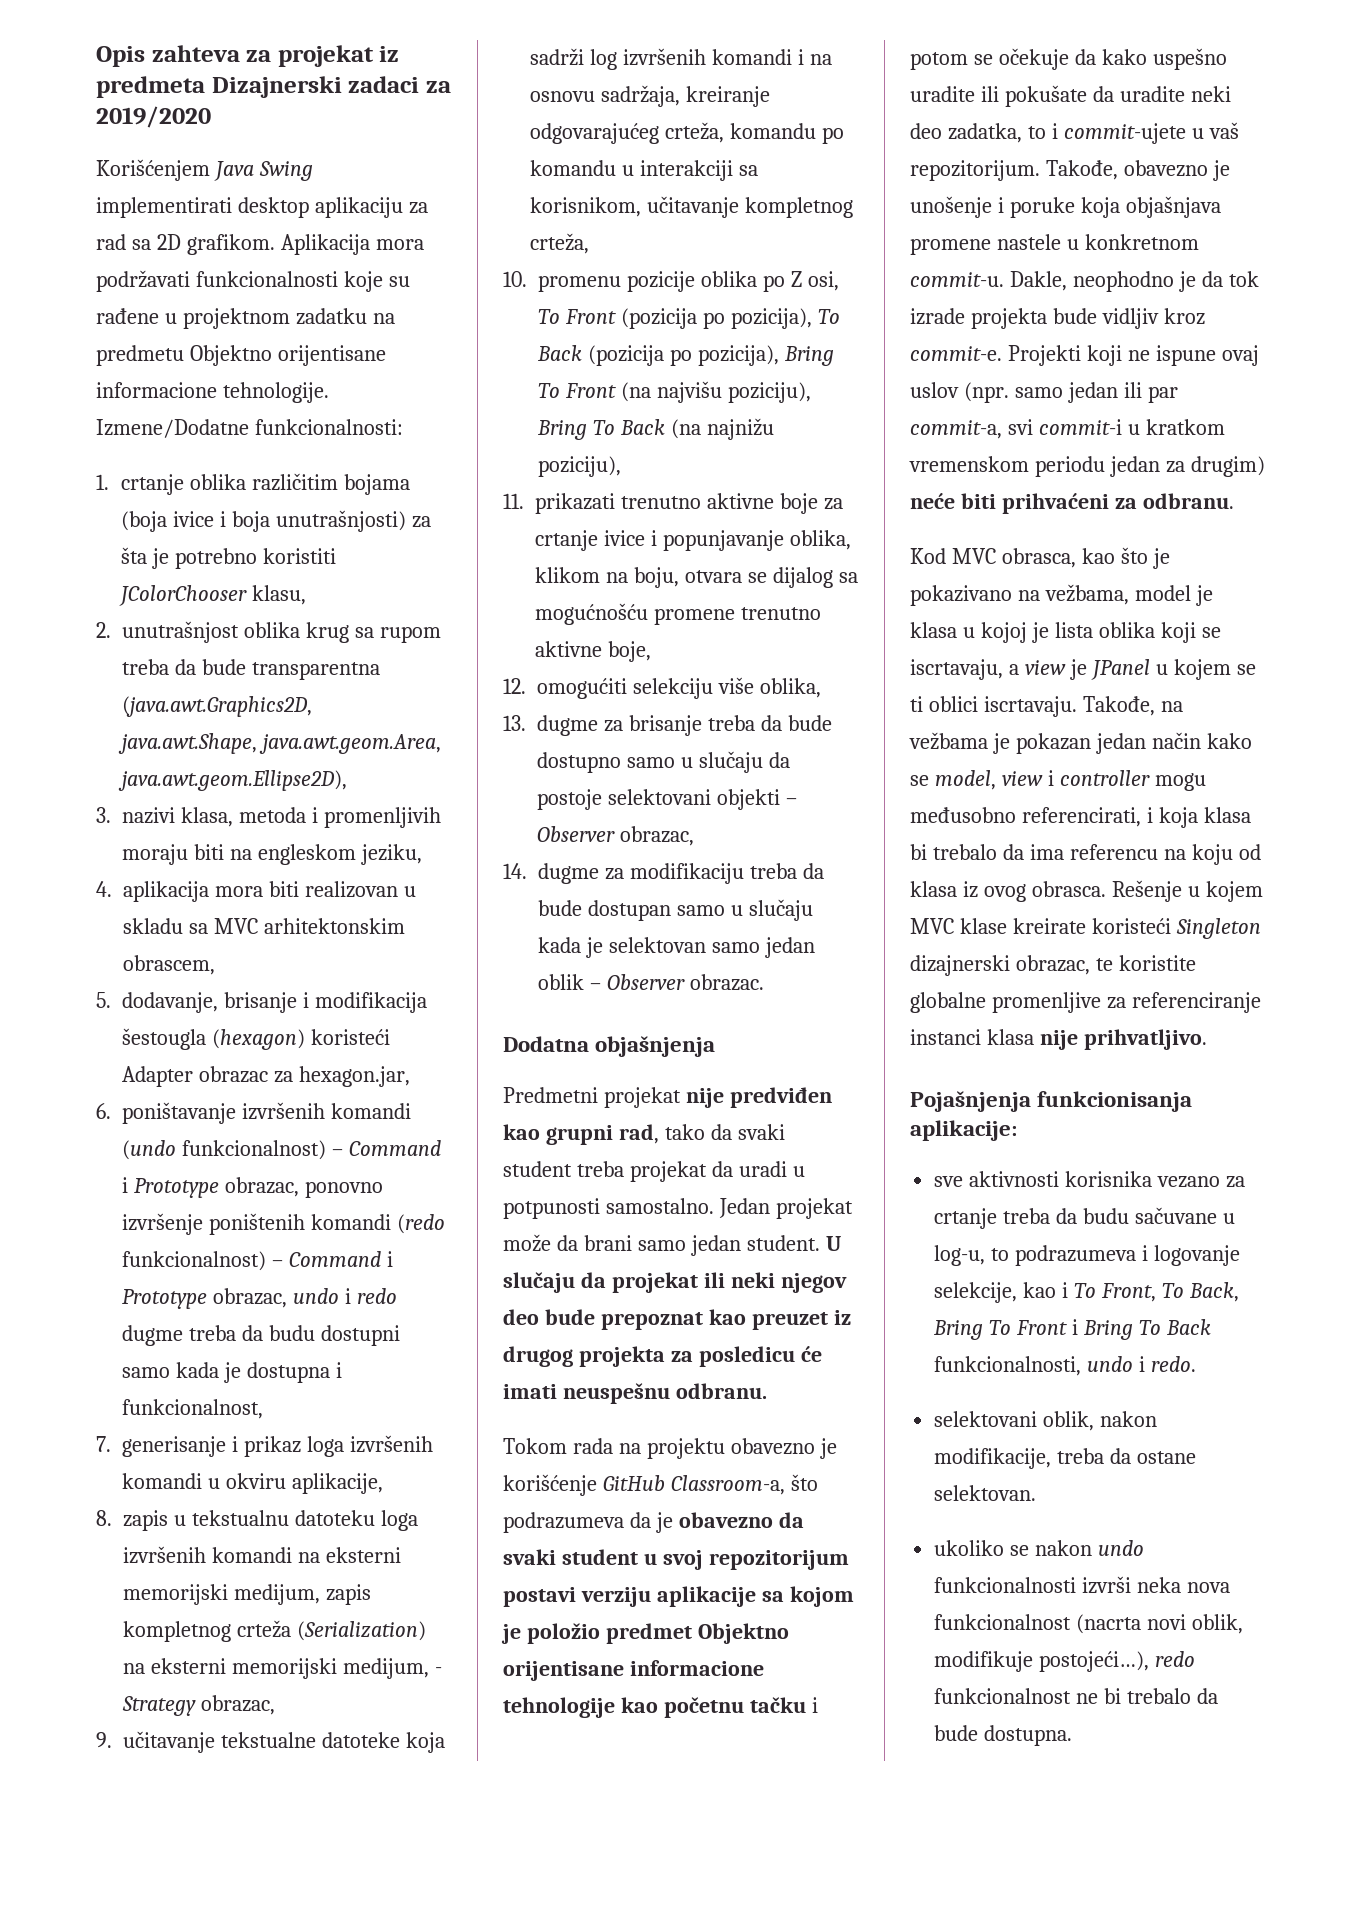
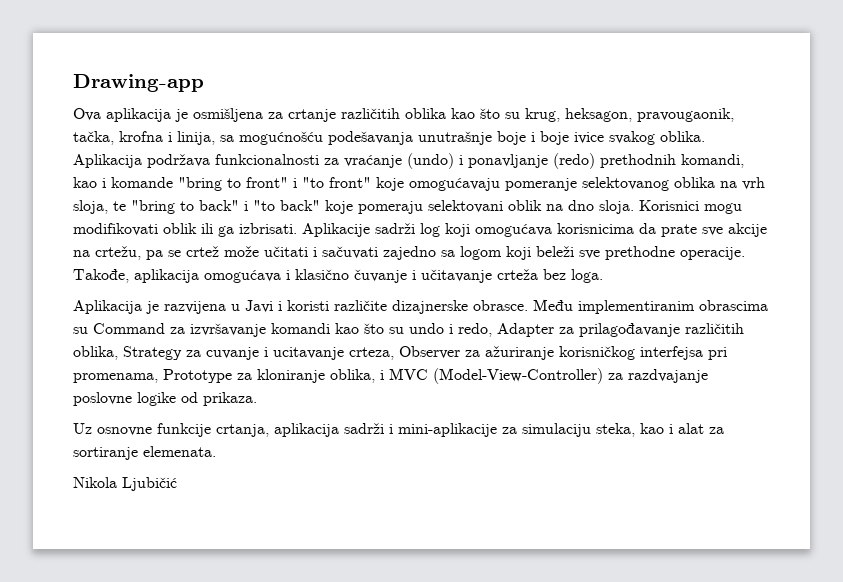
- Opis zahteva za projekat iz predmeta Dizajnerski zadaci za 2019/2020
- Korišćenjem Java Swing implementirati desktop aplikaciju za rad sa 2D grafikom. Aplikacija mora podržavati funkcionalnosti koje su rađene u projektnom zadatku na predmetu Objektno orijentisane informacione tehnologije. Izmene/Dodatne funkcionalnosti:
- 1. crtanje oblika različitim bojama (boja ivice i boja unutrašnjosti) za šta je potrebno koristiti JColorChooser klasu,
- 2. unutrašnjost oblika krug sa rupom treba da bude transparentna (java.awt.Graphics2D, java.awt.Shape, java.awt.geom.Area, java.awt.geom.Ellipse2D),
- 3. nazivi klasa, metoda i promenljivih moraju biti na engleskom jeziku,
- 4. aplikacija mora biti realizovan u skladu sa MVC arhitektonskim obrascem,
- 5. dodavanje, brisanje i modifikacija šestougla (hexagon) koristeći Adapter obrazac za hexagon.jar,
- 6. poništavanje izvršenih komandi (undo funkcionalnost) – Command i Prototype obrazac, ponovno izvršenje poništenih komandi (redo funkcionalnost) – Command i Prototype obrazac, undo i redo dugme treba da budu dostupni samo kada je dostupna i funkcionalnost,
- 7. generisanje i prikaz loga izvršenih komandi u okviru aplikacije,
- 8. zapis u tekstualnu datoteku loga izvršenih komandi na eksterni memorijski medijum, zapis kompletnog crteža (Serialization) na eksterni memorijski medijum, - Strategy obrazac,
- 9. učitavanje tekstualne datoteke koja sadrži log izvršenih komandi i na osnovu sadržaja, kreiranje odgovarajućeg crteža, komandu po komandu u interakciji sa korisnikom, učitavanje kompletnog crteža,
- 10. promenu pozicije oblika po Z osi, To Front (pozicija po pozicija), To Back (pozicija po pozicija), Bring To Front (na najvišu poziciju), Bring To Back (na najnižu poziciju),
- 11. prikazati trenutno aktivne boje za crtanje ivice i popunjavanje oblika, klikom na boju, otvara se dijalog sa mogućnošću promene trenutno aktivne boje,
- 12. omogućiti selekciju više oblika,
- 13. dugme za brisanje treba da bude dostupno samo u slučaju da postoje selektovani objekti – Observer obrazac,
- 14. dugme za modifikaciju treba da bude dostupan samo u slučaju kada je selektovan samo jedan oblik – Observer obrazac.
- Dodatna objašnjenja
- Predmetni projekat nije predviđen kao grupni rad, tako da svaki student treba projekat da uradi u potpunosti samostalno. Jedan projekat može da brani samo jedan student. U slučaju da projekat ili neki njegov deo bude prepoznat kao preuzet iz drugog projekta za posledicu će imati neuspešnu odbranu.
- Tokom rada na projektu obavezno je korišćenje GitHub Classroom-a, što podrazumeva da je obavezno da svaki student u svoj repozitorijum postavi verziju aplikacije sa kojom je položio predmet Objektno orijentisane informacione tehnologije kao početnu tačku i potom se očekuje da kako uspešno uradite ili pokušate da uradite neki deo zadatka, to i commit-ujete u vaš repozitorijum. Takođe, obavezno je unošenje i poruke koja objašnjava promene nastele u konkretnom commit-u. Dakle, neophodno je da tok izrade projekta bude vidljiv kroz commit-e. Projekti koji ne ispune ovaj uslov (npr. samo jedan ili par commit-a, svi commit-i u kratkom vremenskom periodu jedan za drugim) neće biti prihvaćeni za odbranu.
- Kod MVC obrasca, kao što je pokazivano na vežbama, model je klasa u kojoj je lista oblika koji se iscrtavaju, a view je JPanel u kojem se ti oblici iscrtavaju. Takođe, na vežbama je pokazan jedan način kako se model, view i controller mogu međusobno referencirati, i koja klasa bi trebalo da ima referencu na koju od klasa iz ovog obrasca. Rešenje u kojem MVC klase kreirate koristeći Singleton dizajnerski obrazac, te koristite globalne promenljive za referenciranje instanci klasa nije prihvatljivo.
- Pojašnjenja funkcionisanja aplikacije:
- sve aktivnosti korisnika vezano za crtanje treba da budu sačuvane u log-u, to podrazumeva i logovanje selekcije, kao i To Front, To Back, Bring To Front i Bring To Back funkcionalnosti, undo i redo.
- selektovani oblik, nakon modifikacije, treba da ostane selektovan.
- ukoliko se nakon undo funkcionalnosti izvrši neka nova funkcionalnost (nacrta novi oblik, modifikuje postojeći…), redo funkcionalnost ne bi trebalo da bude dostupna.
+ Drawing-app
+ Ova aplikacija je osmišljena za crtanje različitih oblika kao što su krug, heksagon, pravougaonik, tačka, krofna i linija, sa mogućnošću podešavanja unutrašnje boje i boje ivice svakog oblika. Aplikacija podržava funkcionalnosti za vraćanje (undo) i ponavljanje (redo) prethodnih komandi, kao i komande "bring to front" i "to front" koje omogućavaju pomeranje selektovanog oblika na vrh sloja, te "bring to back" i "to back" koje pomeraju selektovani oblik na dno sloja. Korisnici mogu modifikovati oblik ili ga izbrisati. Aplikacije sadrži log koji omogućava korisnicima da prate sve akcije na crtežu, pa se crtež može učitati i sačuvati zajedno sa logom koji beleži sve prethodne operacije. Takođe, aplikacija omogućava i klasično čuvanje i učitavanje crteža bez loga.
+ Aplikacija je razvijena u Javi i koristi različite dizajnerske obrasce. Među implementiranim obrascima su Command za izvršavanje komandi kao što su undo i redo, Adapter za prilagođavanje različitih oblika, Strategy za cuvanje i ucitavanje crteza, Observer za ažuriranje korisničkog interfejsa pri promenama, Prototype za kloniranje oblika, i MVC (Model-View-Controller) za razdvajanje poslovne logike od prikaza.
+ Uz osnovne funkcije crtanja, aplikacija sadrži i mini-aplikacije za simulaciju steka, kao i alat za sortiranje elemenata.
+ Nikola Ljubičić

